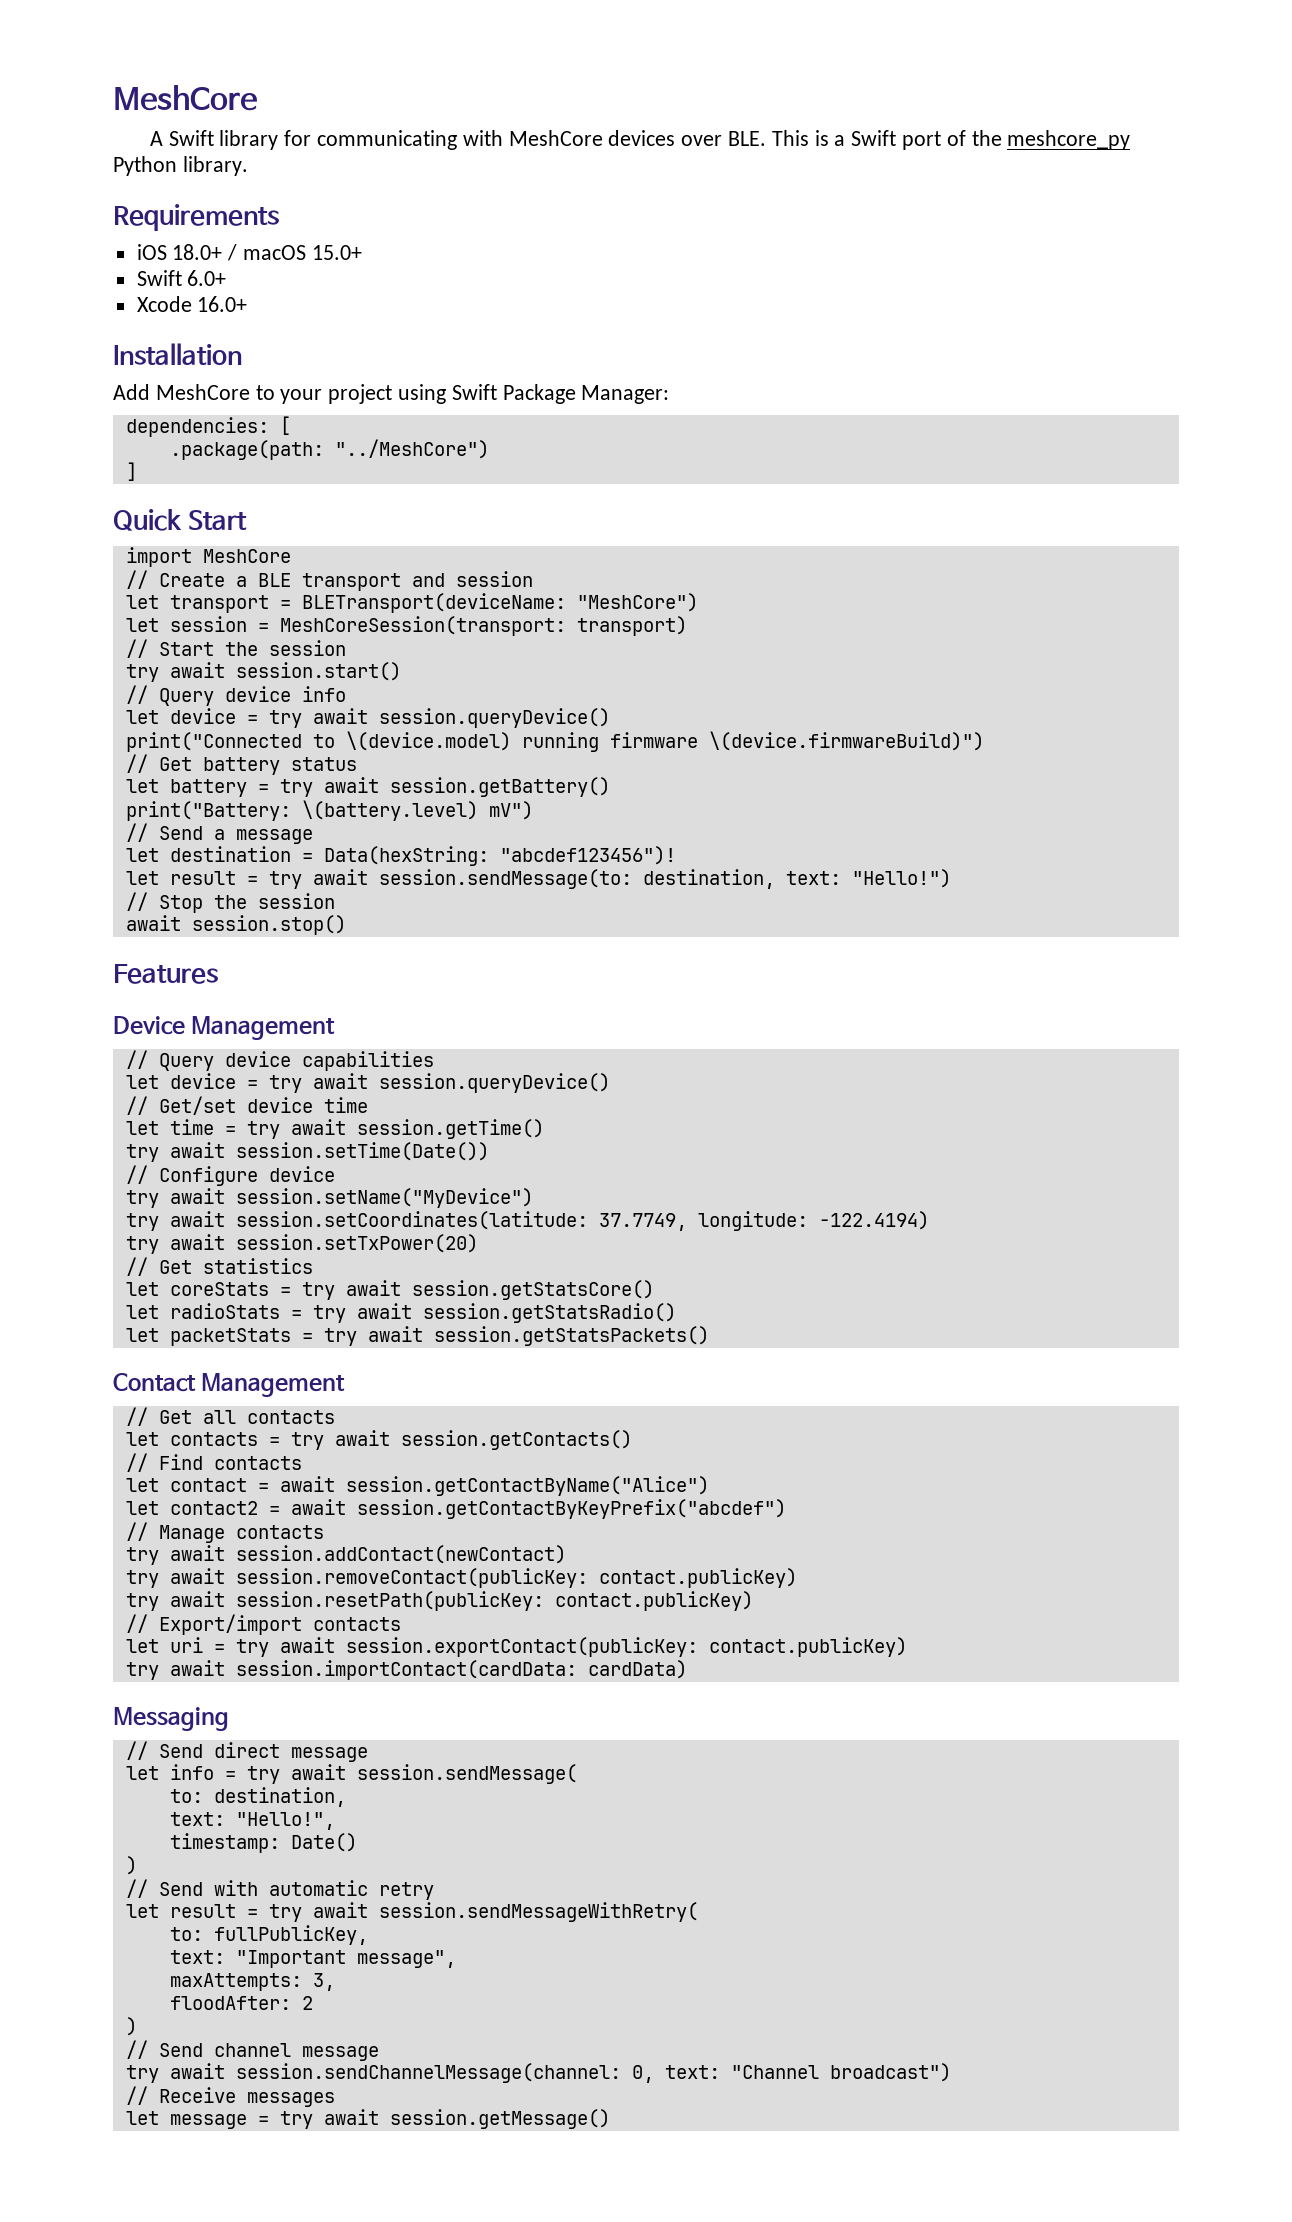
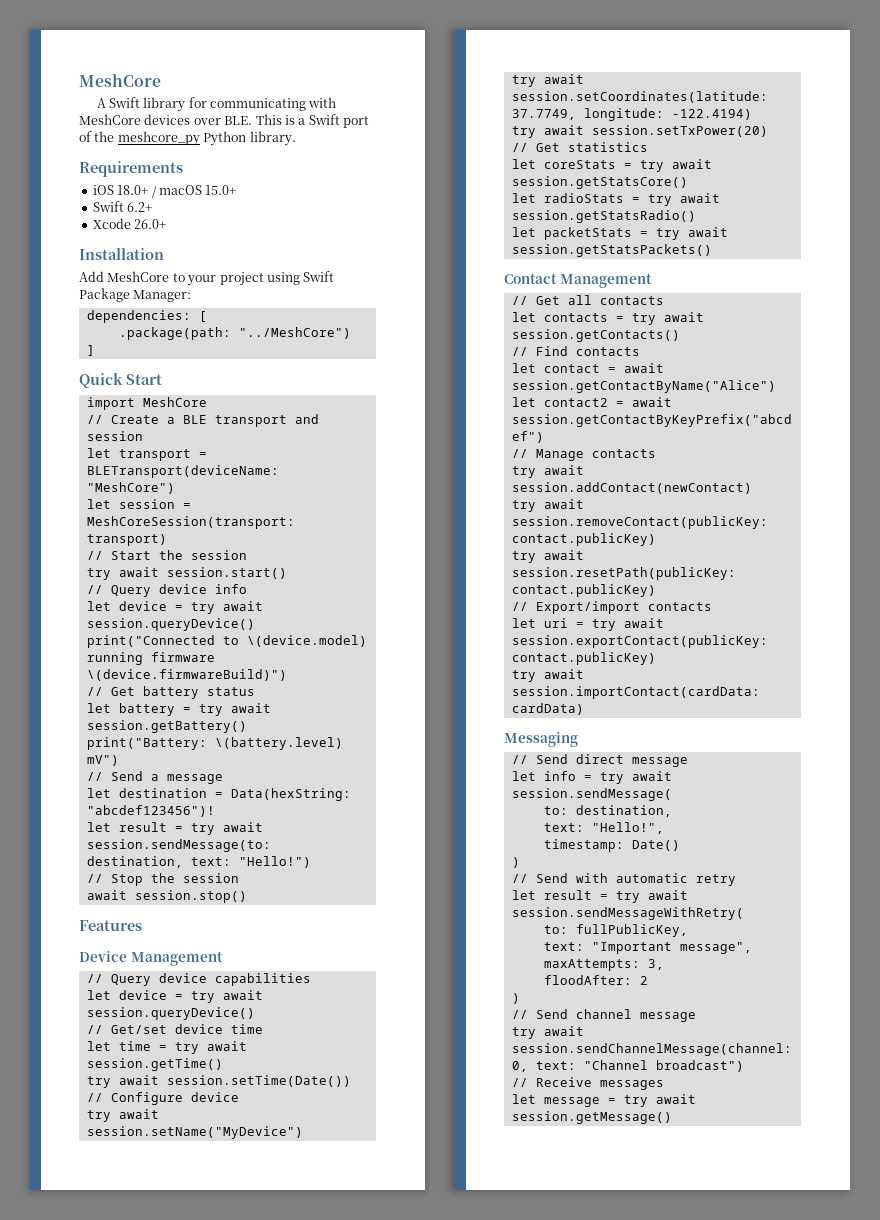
- Swift 6.0+
+ Swift 6.2+
- Xcode 16.0+
+ Xcode 26.0+

